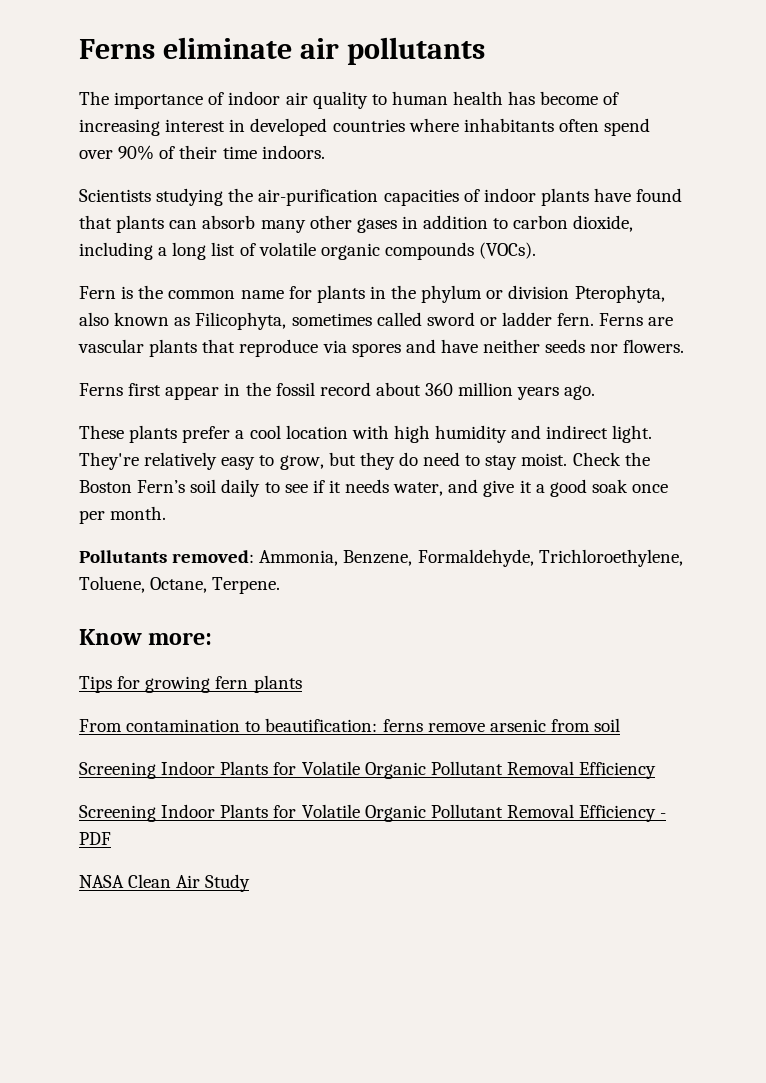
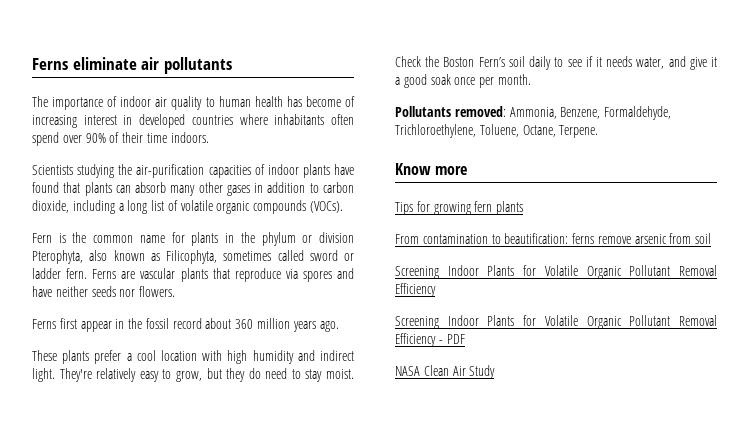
- Know more:
+ Know more

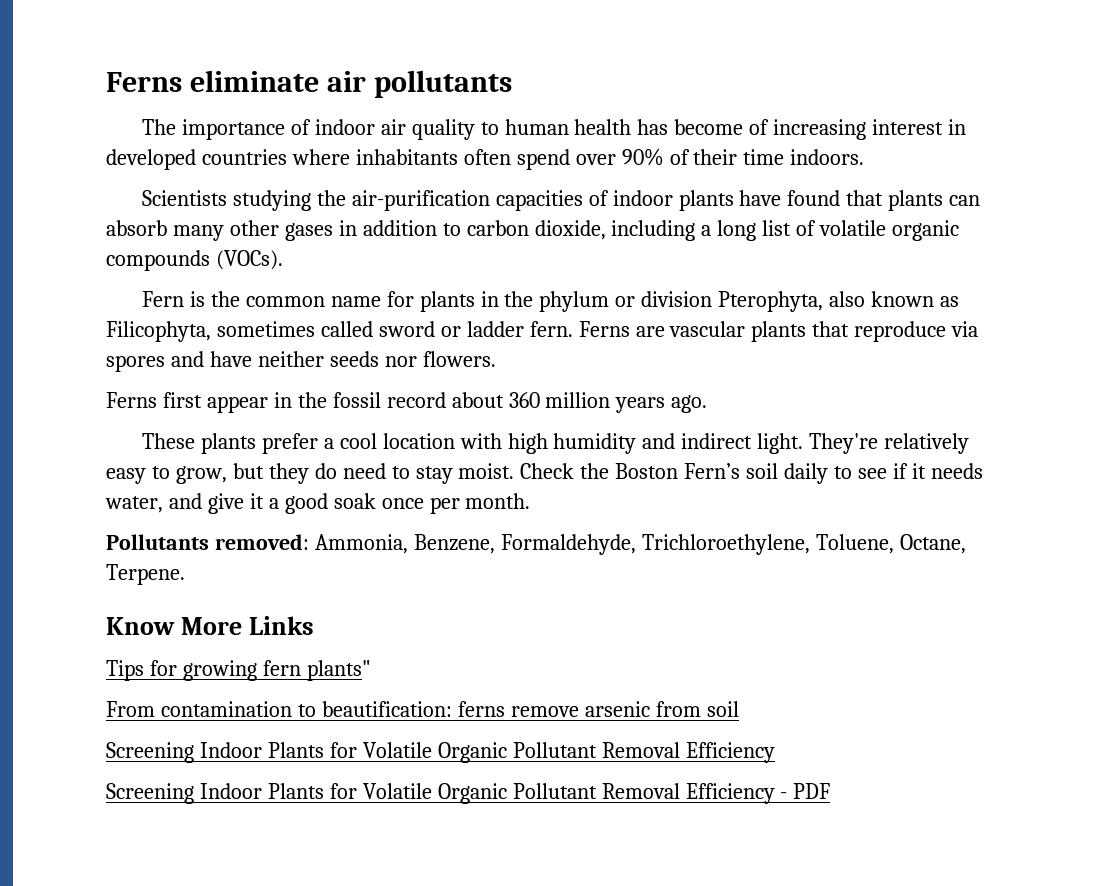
- Know more
+ Know More Links
- Tips for growing fern plants
+ Tips for growing fern plants"
- NASA Clean Air Study

